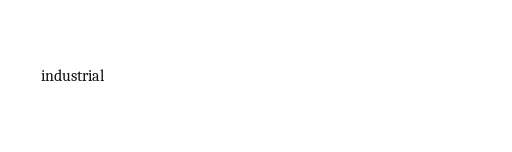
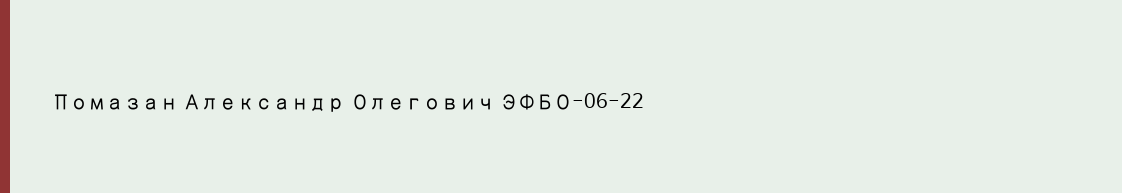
- industrial
+ Помазан Александр Олегович ЭФБО-06-22

